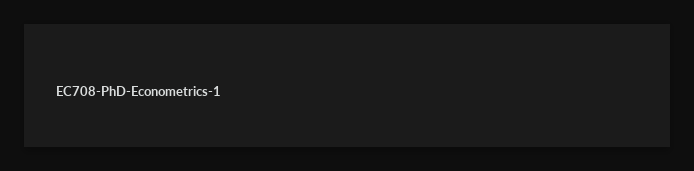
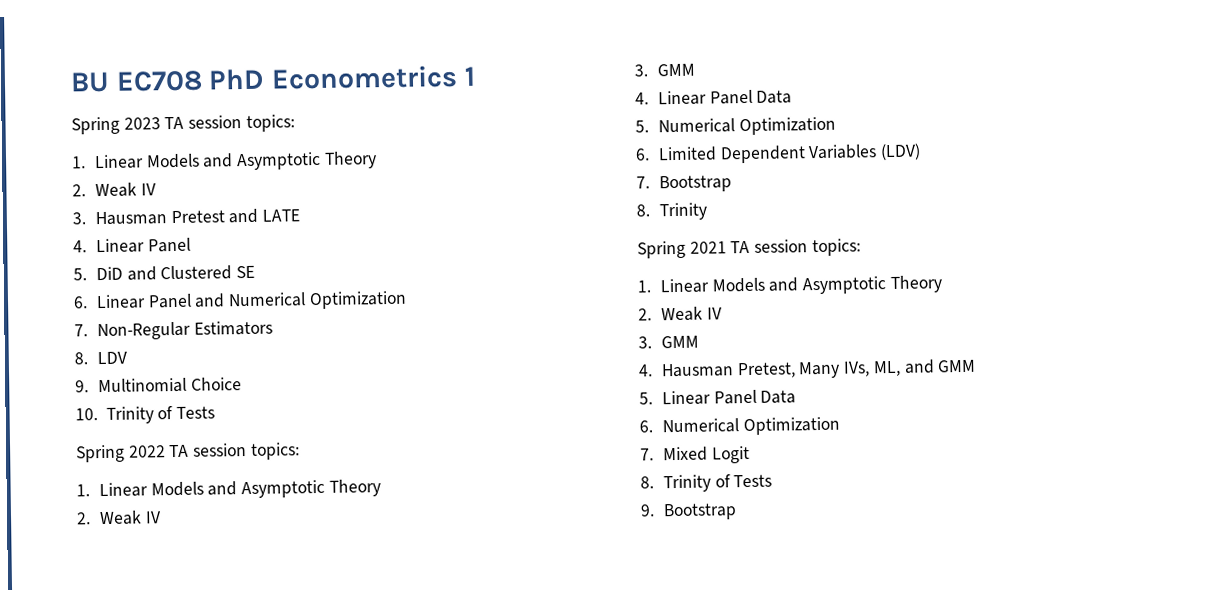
- EC708-PhD-Econometrics-1
+ BU EC708 PhD Econometrics 1
+ Spring 2023 TA session topics:
+ 1. Linear Models and Asymptotic Theory
+ 2. Weak IV
+ 3. Hausman Pretest and LATE
+ 4. Linear Panel
+ 5. DiD and Clustered SE
+ 6. Linear Panel and Numerical Optimization
+ 7. Non-Regular Estimators
+ 8. LDV
+ 9. Multinomial Choice
+ 10. Trinity of Tests
+ Spring 2022 TA session topics:
+ 1. Linear Models and Asymptotic Theory
+ 2. Weak IV
+ 3. GMM
+ 4. Linear Panel Data
+ 5. Numerical Optimization
+ 6. Limited Dependent Variables (LDV)
+ 7. Bootstrap
+ 8. Trinity
+ Spring 2021 TA session topics:
+ 1. Linear Models and Asymptotic Theory
+ 2. Weak IV
+ 3. GMM
+ 4. Hausman Pretest, Many IVs, ML, and GMM
+ 5. Linear Panel Data
+ 6. Numerical Optimization
+ 7. Mixed Logit
+ 8. Trinity of Tests
+ 9. Bootstrap

